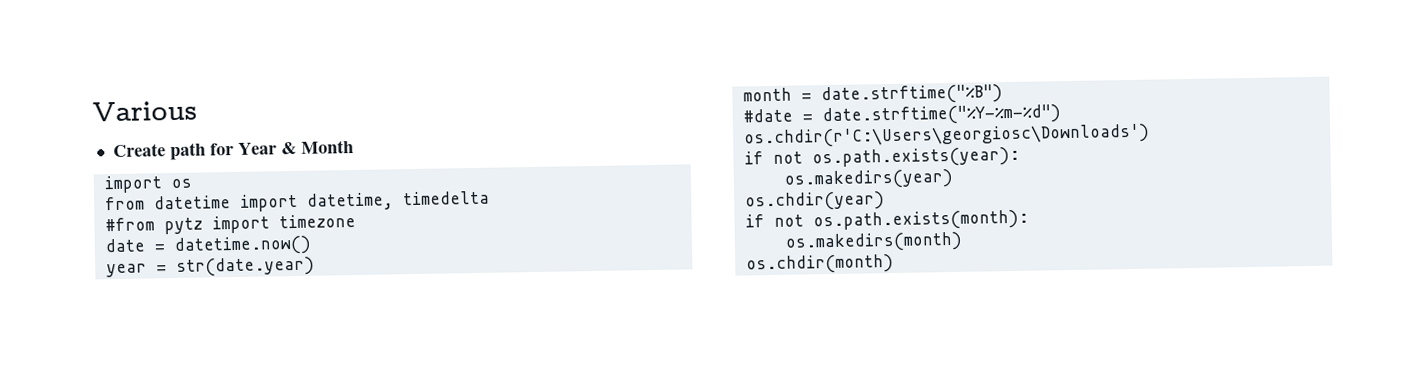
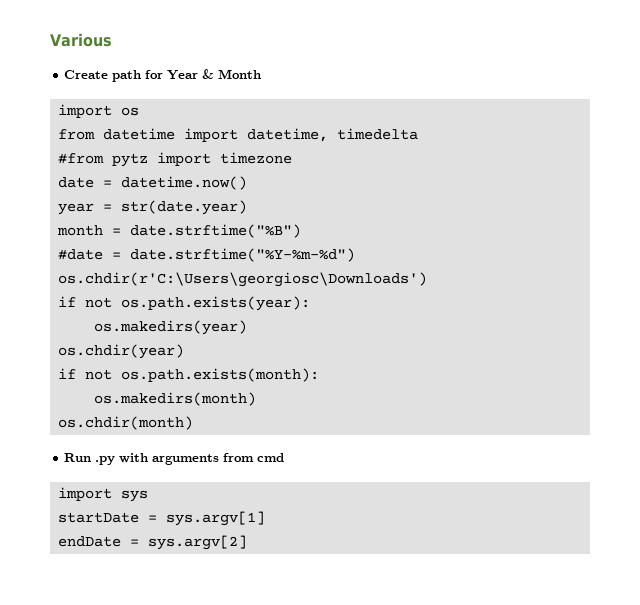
+ Run .py with arguments from cmd
+ import sys
+ startDate = sys.argv[1]
+ endDate = sys.argv[2]

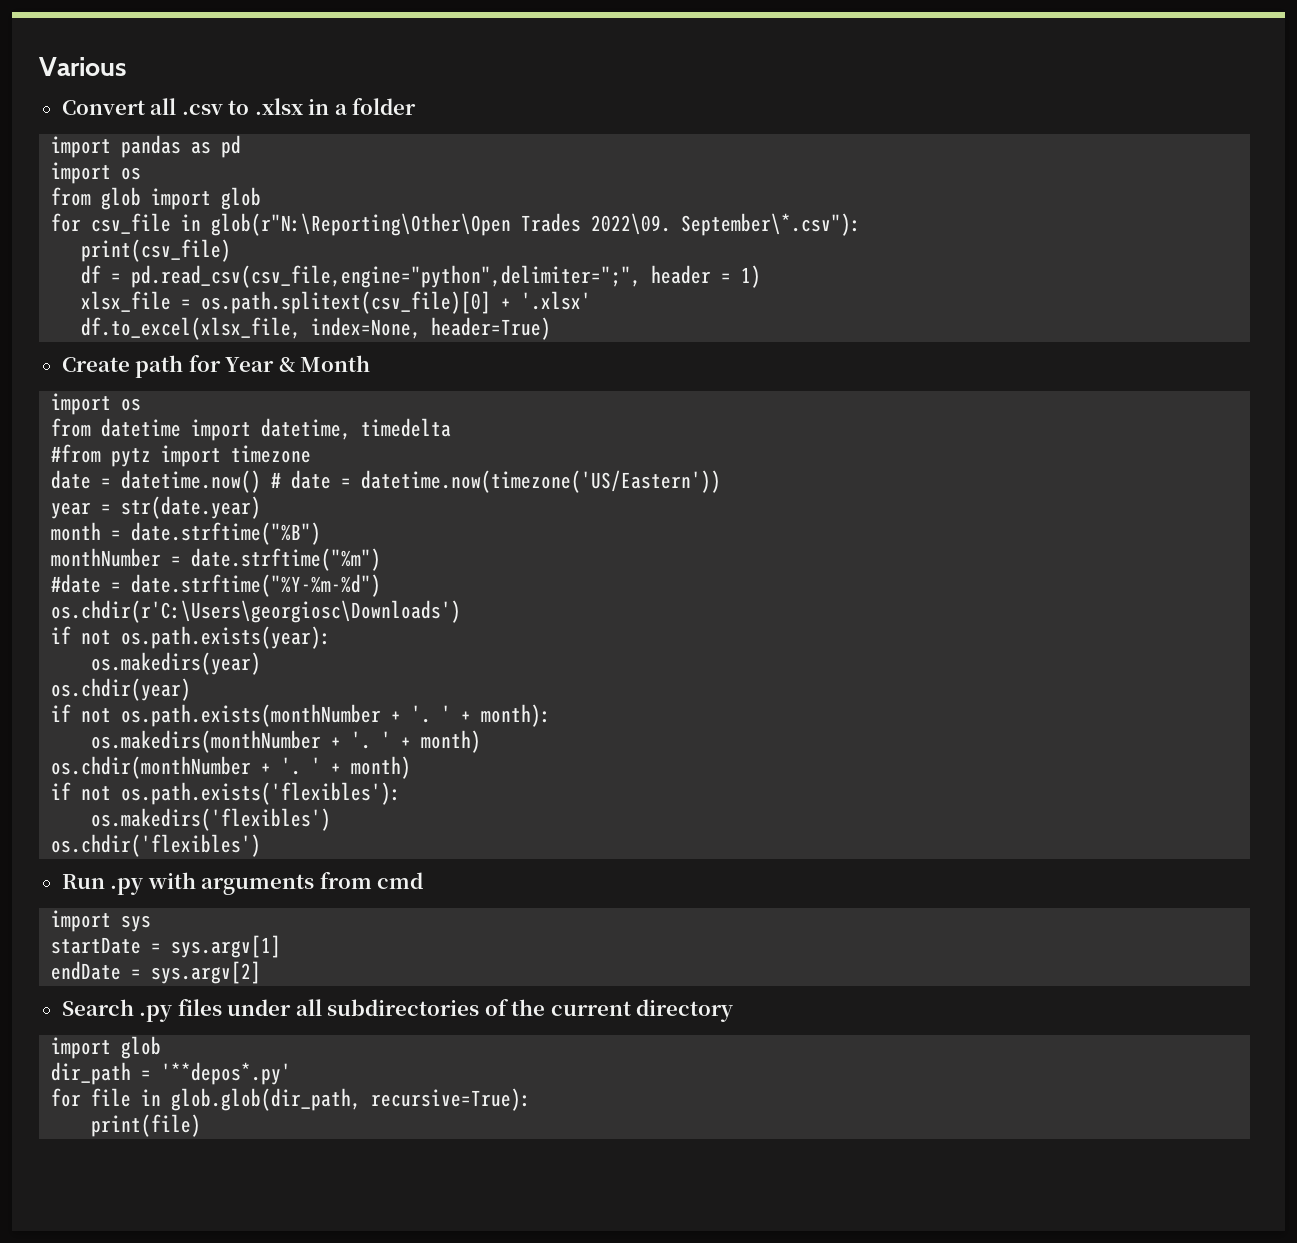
+ Convert all .csv to .xlsx in a folder
+ import pandas as pd
+ import os
+ from glob import glob
+ for csv_file in glob(r"N:\Reporting\Other\Open Trades 2022\09. September\*.csv"):
+ print(csv_file)
+ df = pd.read_csv(csv_file,engine="python",delimiter=";", header = 1)
+ xlsx_file = os.path.splitext(csv_file)[0] + '.xlsx'
+ df.to_excel(xlsx_file, index=None, header=True)
- date = datetime.now()
+ date = datetime.now() # date = datetime.now(timezone('US/Eastern'))
+ monthNumber = date.strftime("%m")
- if not os.path.exists(month):
- os.makedirs(month)
- os.chdir(month)
+ if not os.path.exists(monthNumber + '. ' + month):
+ os.makedirs(monthNumber + '. ' + month)
+ os.chdir(monthNumber + '. ' + month)
+ if not os.path.exists('flexibles'):
+ os.makedirs('flexibles')
+ os.chdir('flexibles')
+ Search .py files under all subdirectories of the current directory
+ import glob
+ dir_path = '**depos*.py'
+ for file in glob.glob(dir_path, recursive=True):
+ print(file)

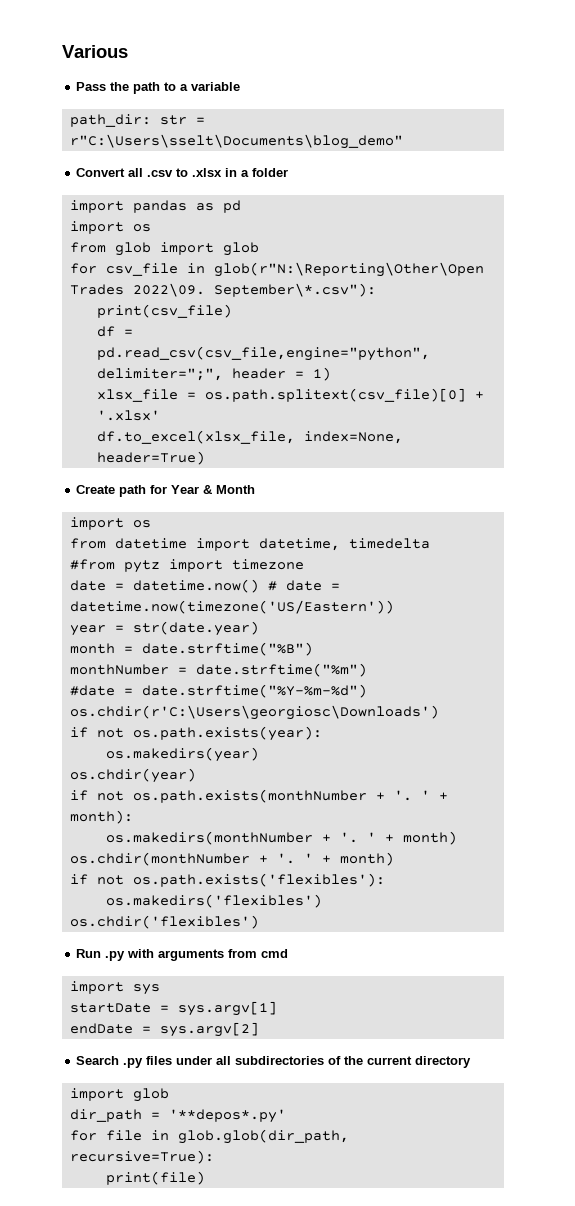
+ Pass the path to a variable
+ path_dir: str = r"C:\Users\sselt\Documents\blog_demo"

